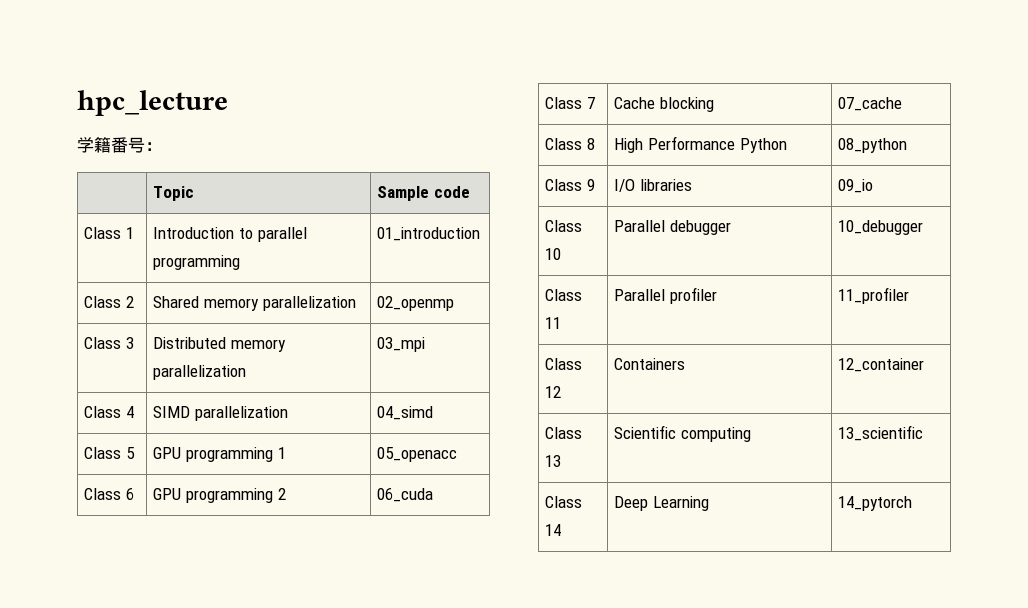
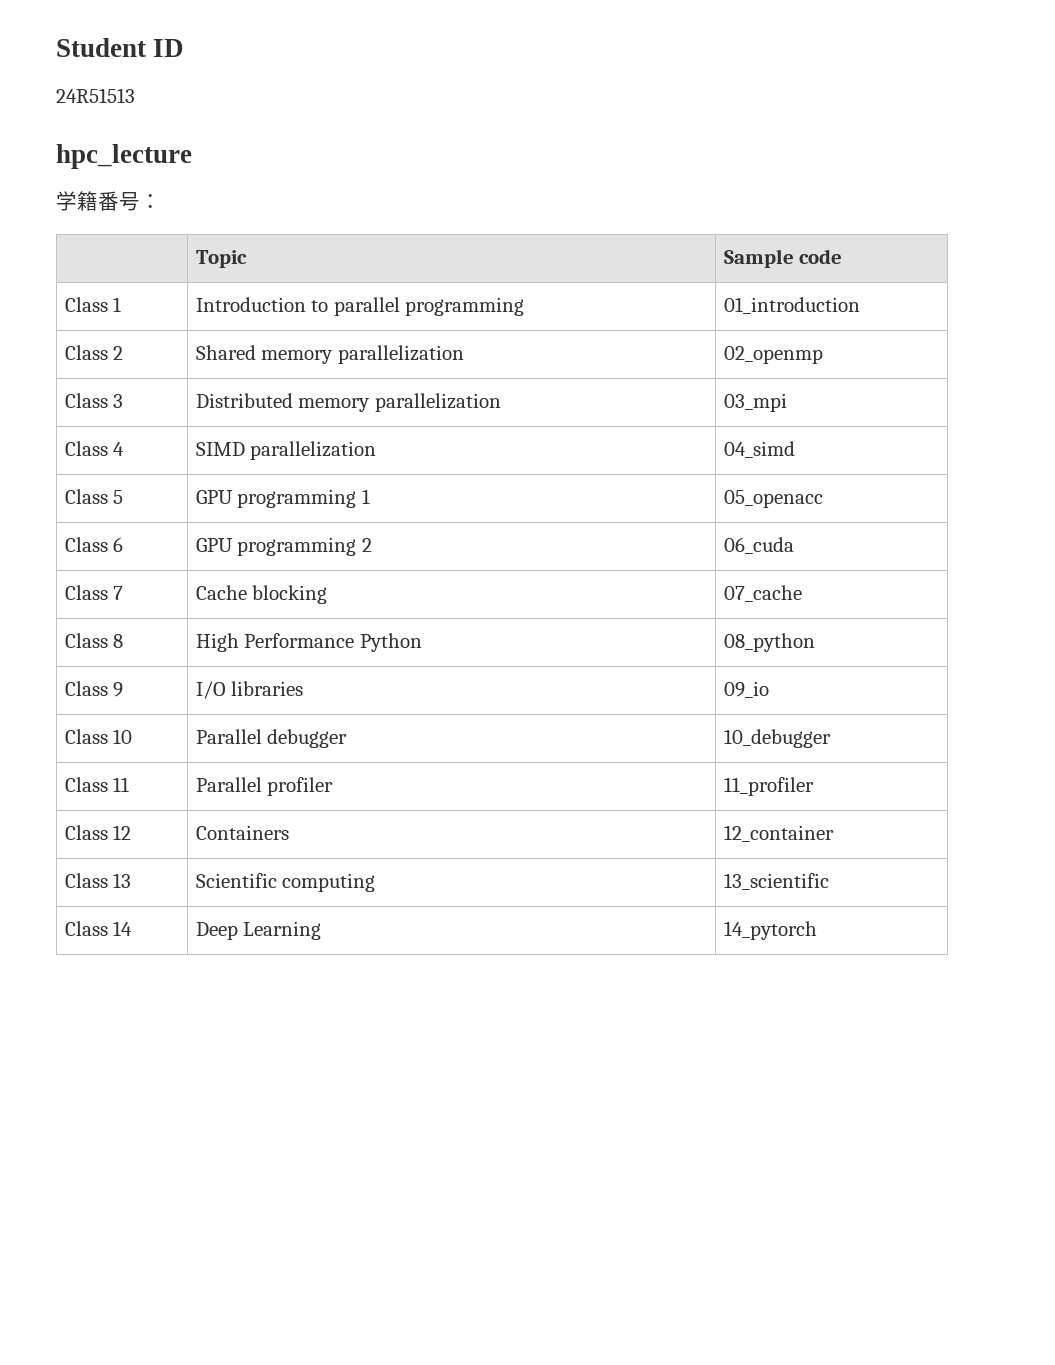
+ Student ID
+ 24R51513

